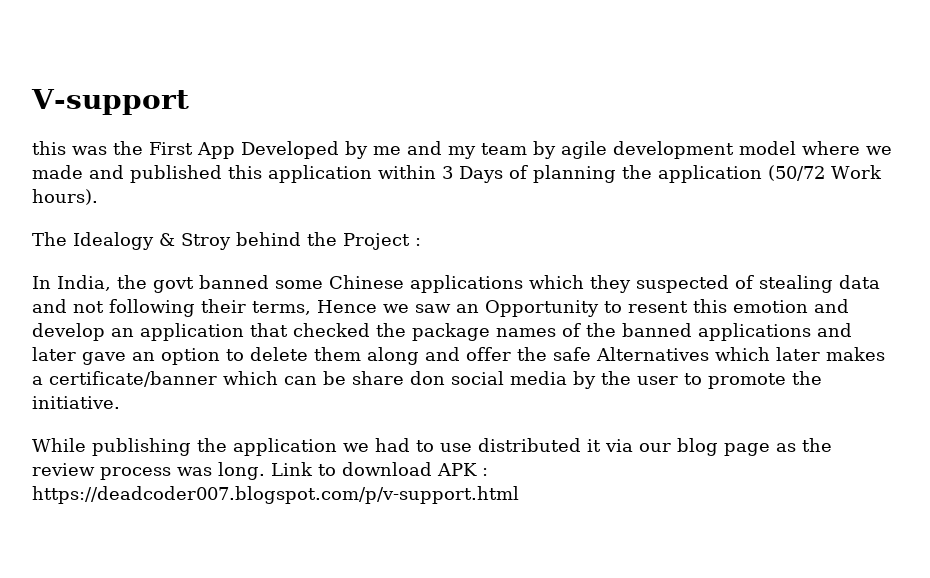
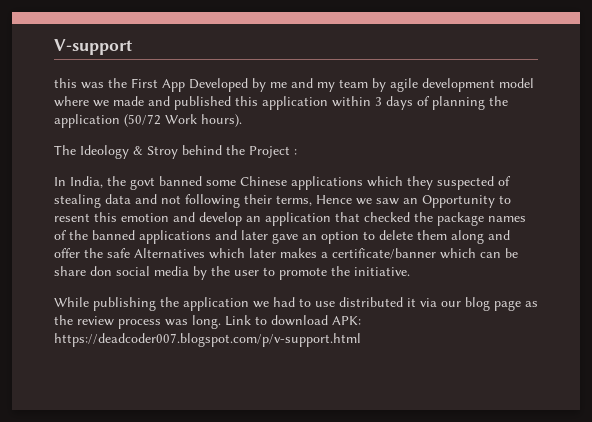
- this was the First App Developed by me and my team by agile development model where we made and published this application within 3 Days of planning the application (50/72 Work hours).
+ this was the First App Developed by me and my team by agile development model where we made and published this application within 3 days of planning the application (50/72 Work hours).
- The Idealogy & Stroy behind the Project :
+ The Ideology & Stroy behind the Project :
- Link to download APK : https://deadcoder007.blogspot.com/p/v-support.html
+ Link to download APK: https://deadcoder007.blogspot.com/p/v-support.html

